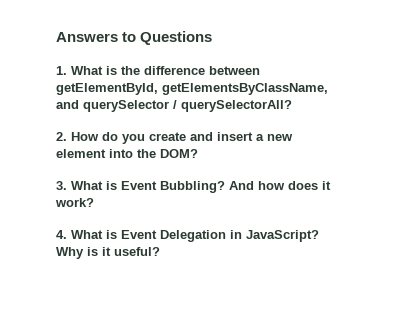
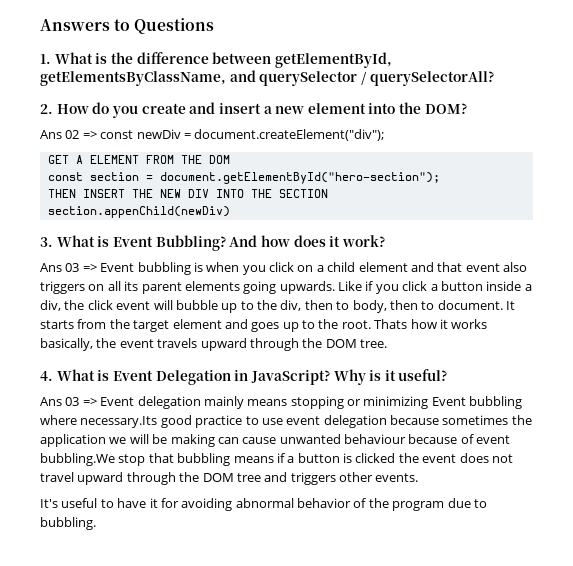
+ Ans 02 => const newDiv = document.createElement("div");
+ GET A ELEMENT FROM THE DOM
+ const section = document.getElementById("hero-section");
+ THEN INSERT THE NEW DIV INTO THE SECTION
+ section.appenChild(newDiv)
+ Ans 03 => Event bubbling is when you click on a child element and that event also triggers on all its parent elements going upwards. Like if you click a button inside a div, the click event will bubble up to the div, then to body, then to document. It starts from the target element and goes up to the root. Thats how it works basically, the event travels upward through the DOM tree.
+ Ans 03 => Event delegation mainly means stopping or minimizing Event bubbling where necessary.Its good practice to use event delegation because sometimes the application we will be making can cause unwanted behaviour because of event bubbling.We stop that bubbling means if a button is clicked the event does not travel upward through the DOM tree and triggers other events.
+ It's useful to have it for avoiding abnormal behavior of the program due to bubbling.

